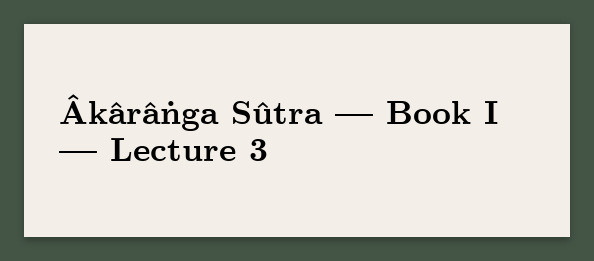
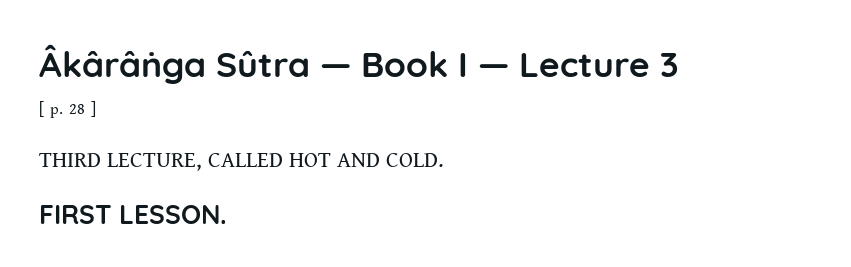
+ [ p. 28 ]
+ THIRD LECTURE, CALLED HOT AND COLD.
+ FIRST LESSON.

